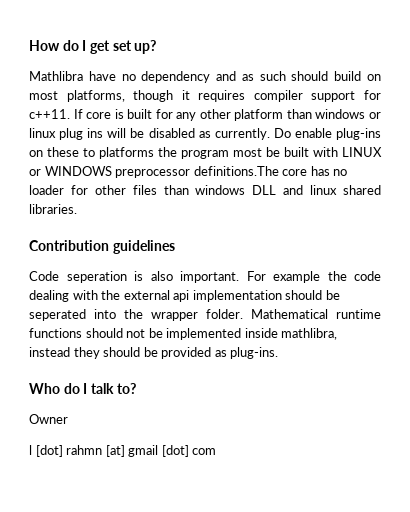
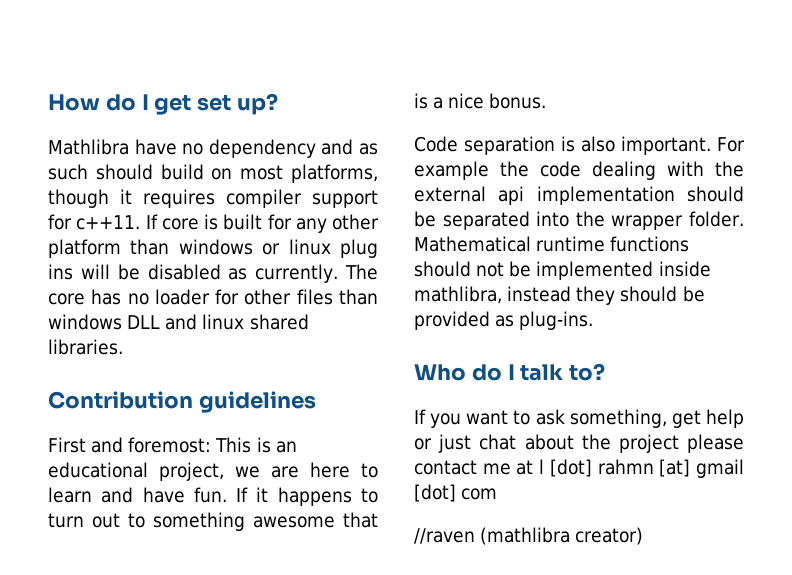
- Do enable plug-ins on these to platforms the program most be built with LINUX or WINDOWS preprocessor definitions.The core has no loader for other files than windows DLL and linux shared libraries.
+ The core has no loader for other files than windows DLL and linux shared libraries.
+ First and foremost: This is an educational project, we are here to learn and have fun. If it happens to turn out to something awesome that is a nice bonus.
- Code seperation is also important.
+ Code separation is also important.
- For example the code dealing with the external api implementation should be seperated into the wrapper folder.
+ For example the code dealing with the external api implementation should be separated into the wrapper folder.
- Owner
- l [dot] rahmn [at] gmail [dot] com
+ If you want to ask something, get help or just chat about the project please contact me at l [dot] rahmn [at] gmail [dot] com
+ //raven (mathlibra creator)

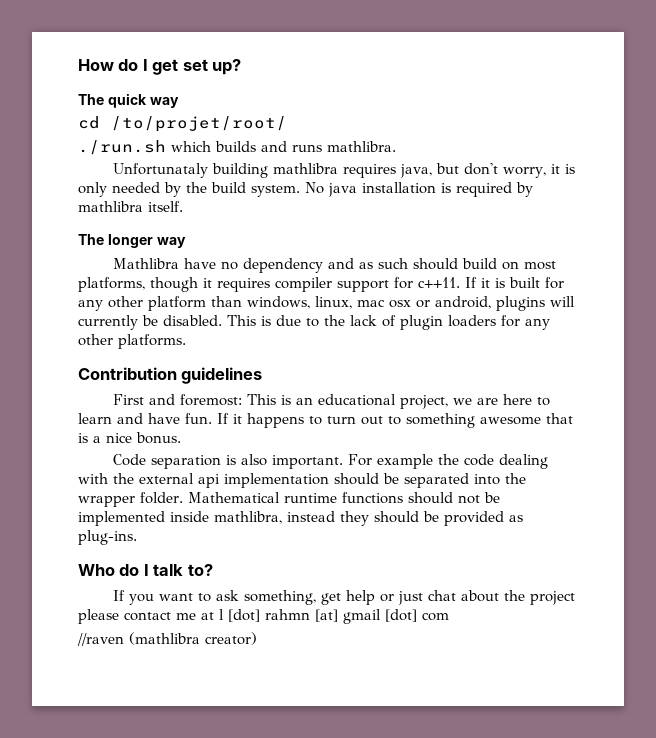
+ The quick way
+ cd /to/projet/root/
+ ./run.sh which builds and runs mathlibra.
+ Unfortunataly building mathlibra requires java, but don't worry, it is only needed by the build system. No java installation is required by mathlibra itself.
+ The longer way
- If core is built for any other platform than windows or linux plug ins will be disabled as currently. The core has no loader for other files than windows DLL and linux shared libraries.
+ If it is built for any other platform than windows, linux, mac osx or android, plugins will currently be disabled. This is due to the lack of plugin loaders for any other platforms.

